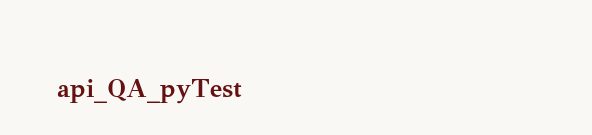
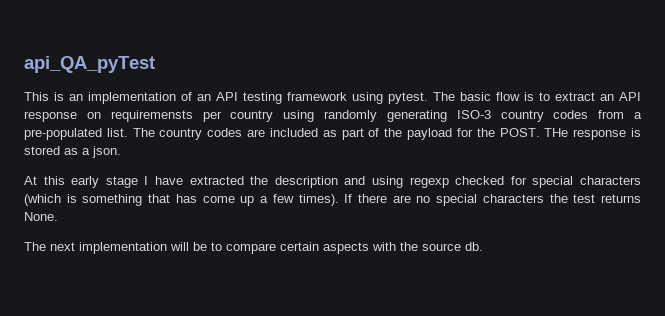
+ This is an implementation of an API testing framework using pytest. The basic flow is to extract an API response on requiremensts per country using randomly generating ISO-3 country codes from a pre-populated list. The country codes are included as part of the payload for the POST. THe response is stored as a json.
+ At this early stage I have extracted the description and using regexp checked for special characters (which is something that has come up a few times). If there are no special characters the test returns None.
+ The next implementation will be to compare certain aspects with the source db.

